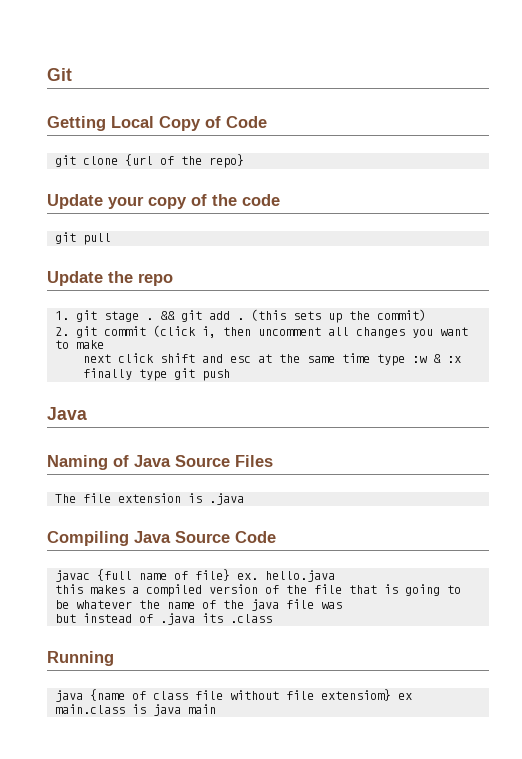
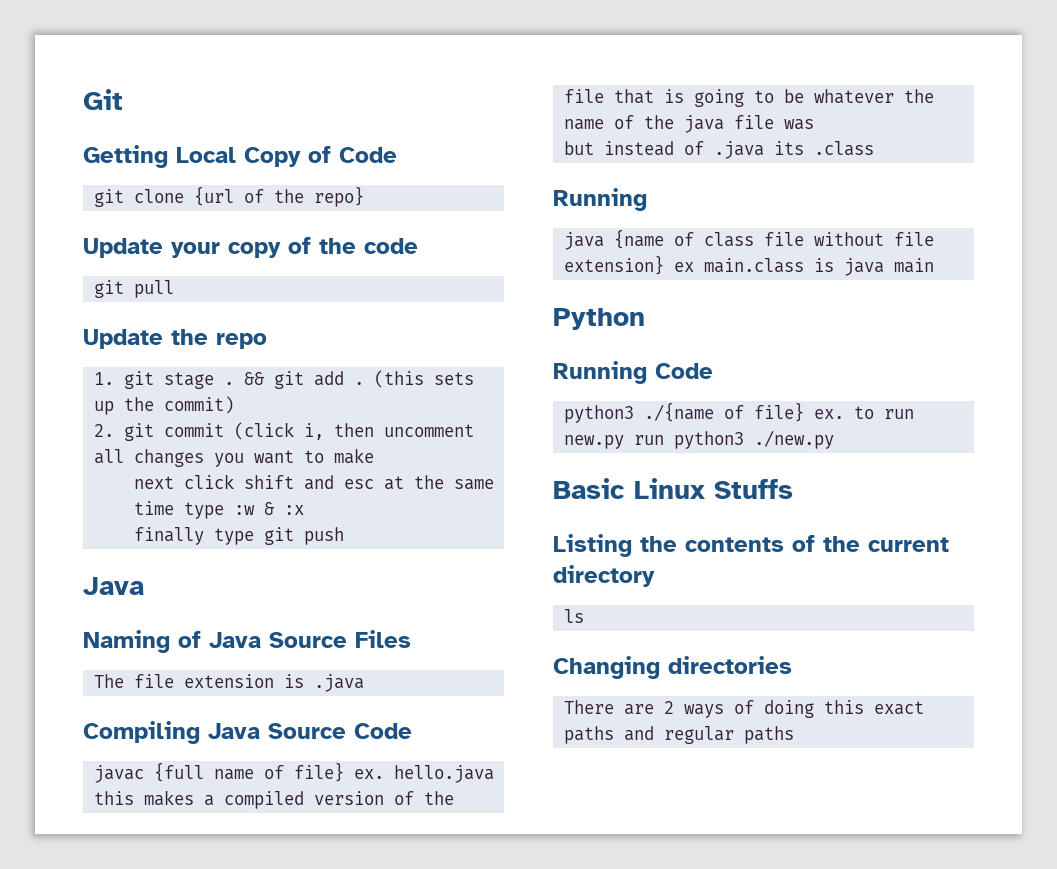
- java {name of class file without file extensiom} ex main.class is java main
+ java {name of class file without file extension} ex main.class is java main
+ Python
+ Running Code
+ python3 ./{name of file} ex. to run new.py run python3 ./new.py
+ Basic Linux Stuffs
+ Listing the contents of the current directory
+ ls
+ Changing directories
+ There are 2 ways of doing this exact paths and regular paths

